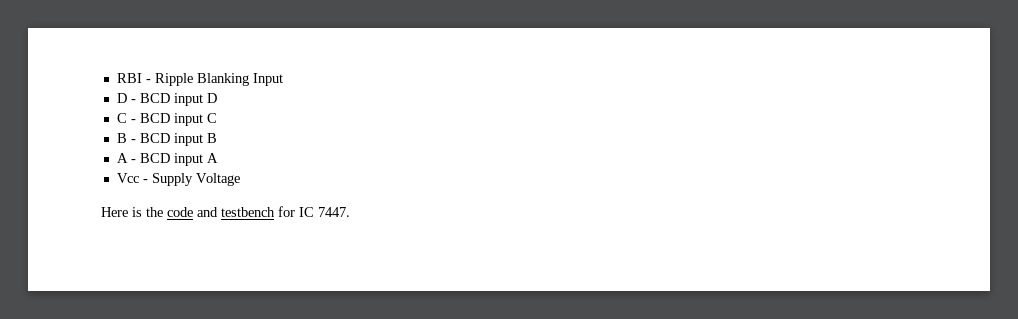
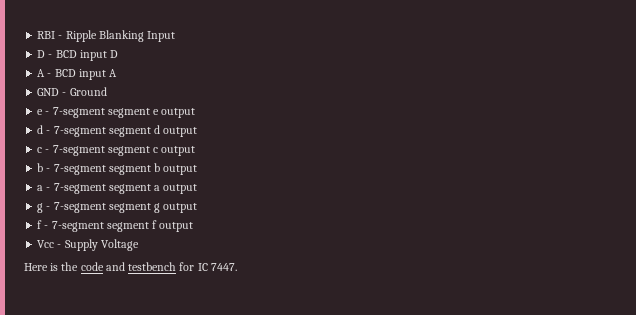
- C - BCD input C
- B - BCD input B
+ GND - Ground
+ e - 7-segment segment e output
+ d - 7-segment segment d output
+ c - 7-segment segment c output
+ b - 7-segment segment b output
+ a - 7-segment segment a output
+ g - 7-segment segment g output
+ f - 7-segment segment f output

